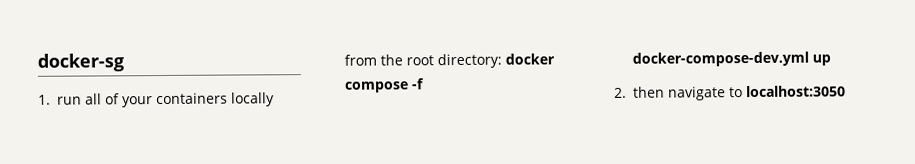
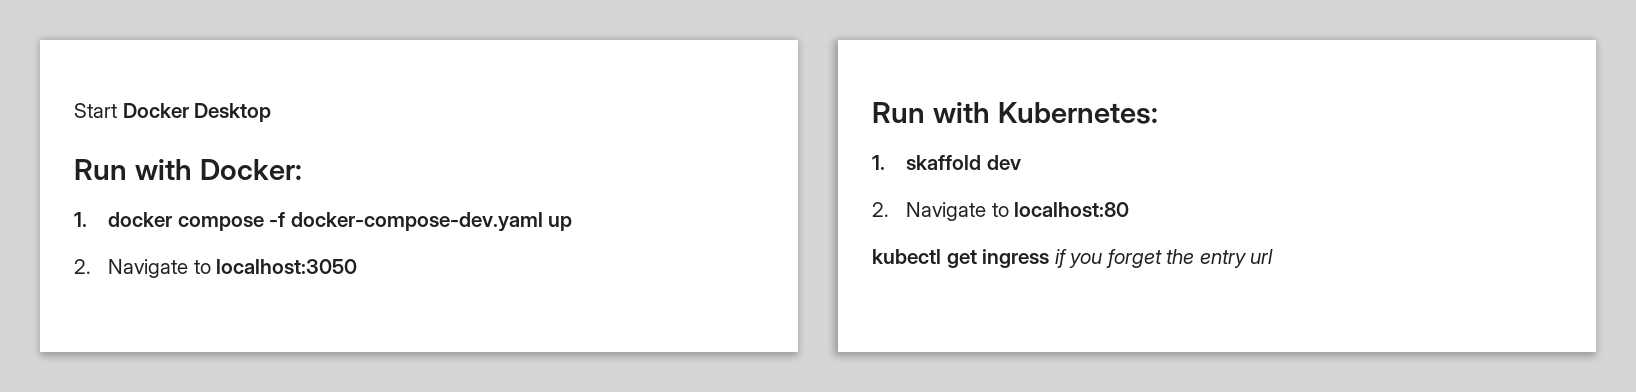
- docker-sg
- 1. run all of your containers locally from the root directory: docker compose -f docker-compose-dev.yml up
+ Start Docker Desktop
+ Run with Docker:
+ 1. docker compose -f docker-compose-dev.yaml up
- 2. then navigate to localhost:3050
+ 2. Navigate to localhost:3050
+ Run with Kubernetes:
+ 1. skaffold dev
+ 2. Navigate to localhost:80
+ kubectl get ingress if you forget the entry url

